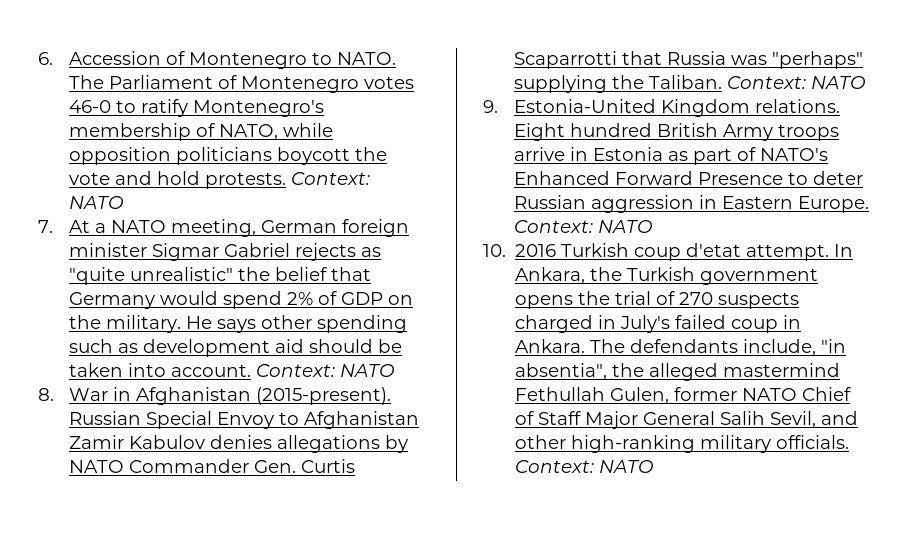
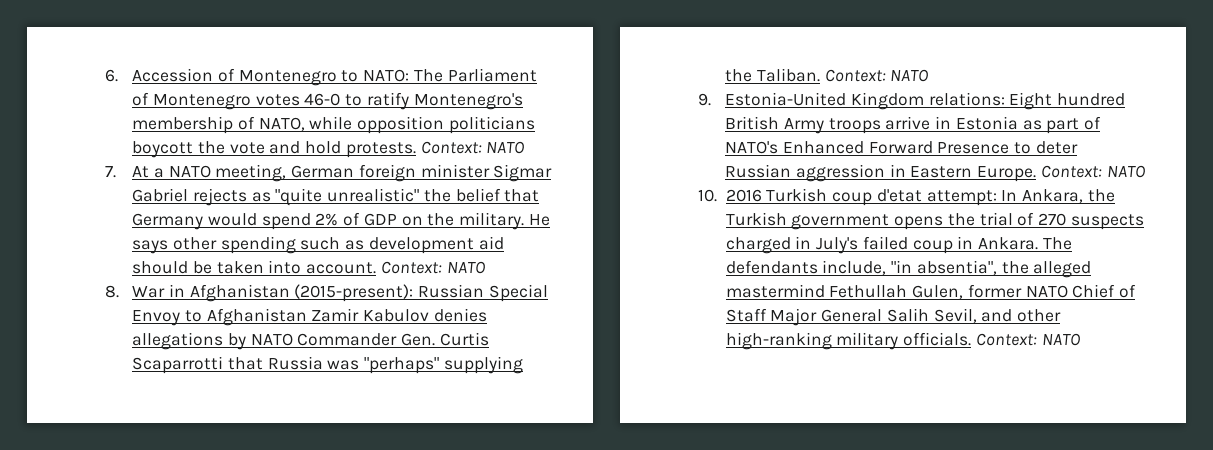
- 6. Accession of Montenegro to NATO. The Parliament of Montenegro votes 46-0 to ratify Montenegro's membership of NATO, while opposition politicians boycott the vote and hold protests.
+ 6. Accession of Montenegro to NATO: The Parliament of Montenegro votes 46-0 to ratify Montenegro's membership of NATO, while opposition politicians boycott the vote and hold protests.
- 8. War in Afghanistan (2015-present). Russian Special Envoy to Afghanistan Zamir Kabulov denies allegations by NATO Commander Gen. Curtis Scaparrotti that Russia was "perhaps" supplying the Taliban.
+ 8. War in Afghanistan (2015-present): Russian Special Envoy to Afghanistan Zamir Kabulov denies allegations by NATO Commander Gen. Curtis Scaparrotti that Russia was "perhaps" supplying the Taliban.
- 9. Estonia-United Kingdom relations. Eight hundred British Army troops arrive in Estonia as part of NATO's Enhanced Forward Presence to deter Russian aggression in Eastern Europe.
+ 9. Estonia-United Kingdom relations: Eight hundred British Army troops arrive in Estonia as part of NATO's Enhanced Forward Presence to deter Russian aggression in Eastern Europe.
- 10. 2016 Turkish coup d'etat attempt. In Ankara, the Turkish government opens the trial of 270 suspects charged in July's failed coup in Ankara.
+ 10. 2016 Turkish coup d'etat attempt: In Ankara, the Turkish government opens the trial of 270 suspects charged in July's failed coup in Ankara.

